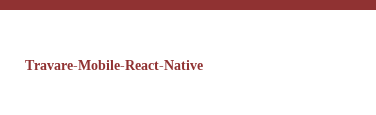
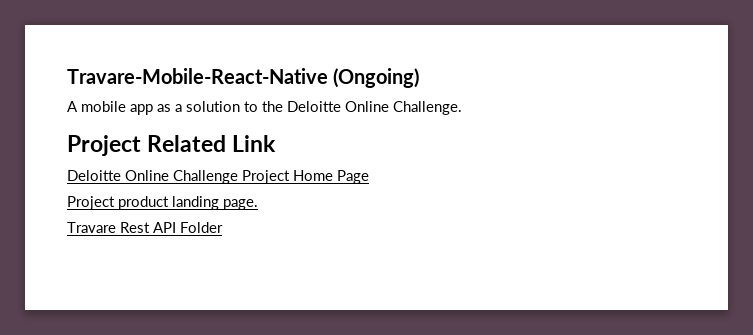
- Travare-Mobile-React-Native
+ Travare-Mobile-React-Native (Ongoing)
+ A mobile app as a solution to the Deloitte Online Challenge.
+ Project Related Link
+ Deloitte Online Challenge Project Home Page
+ Project product landing page.
+ Travare Rest API Folder

